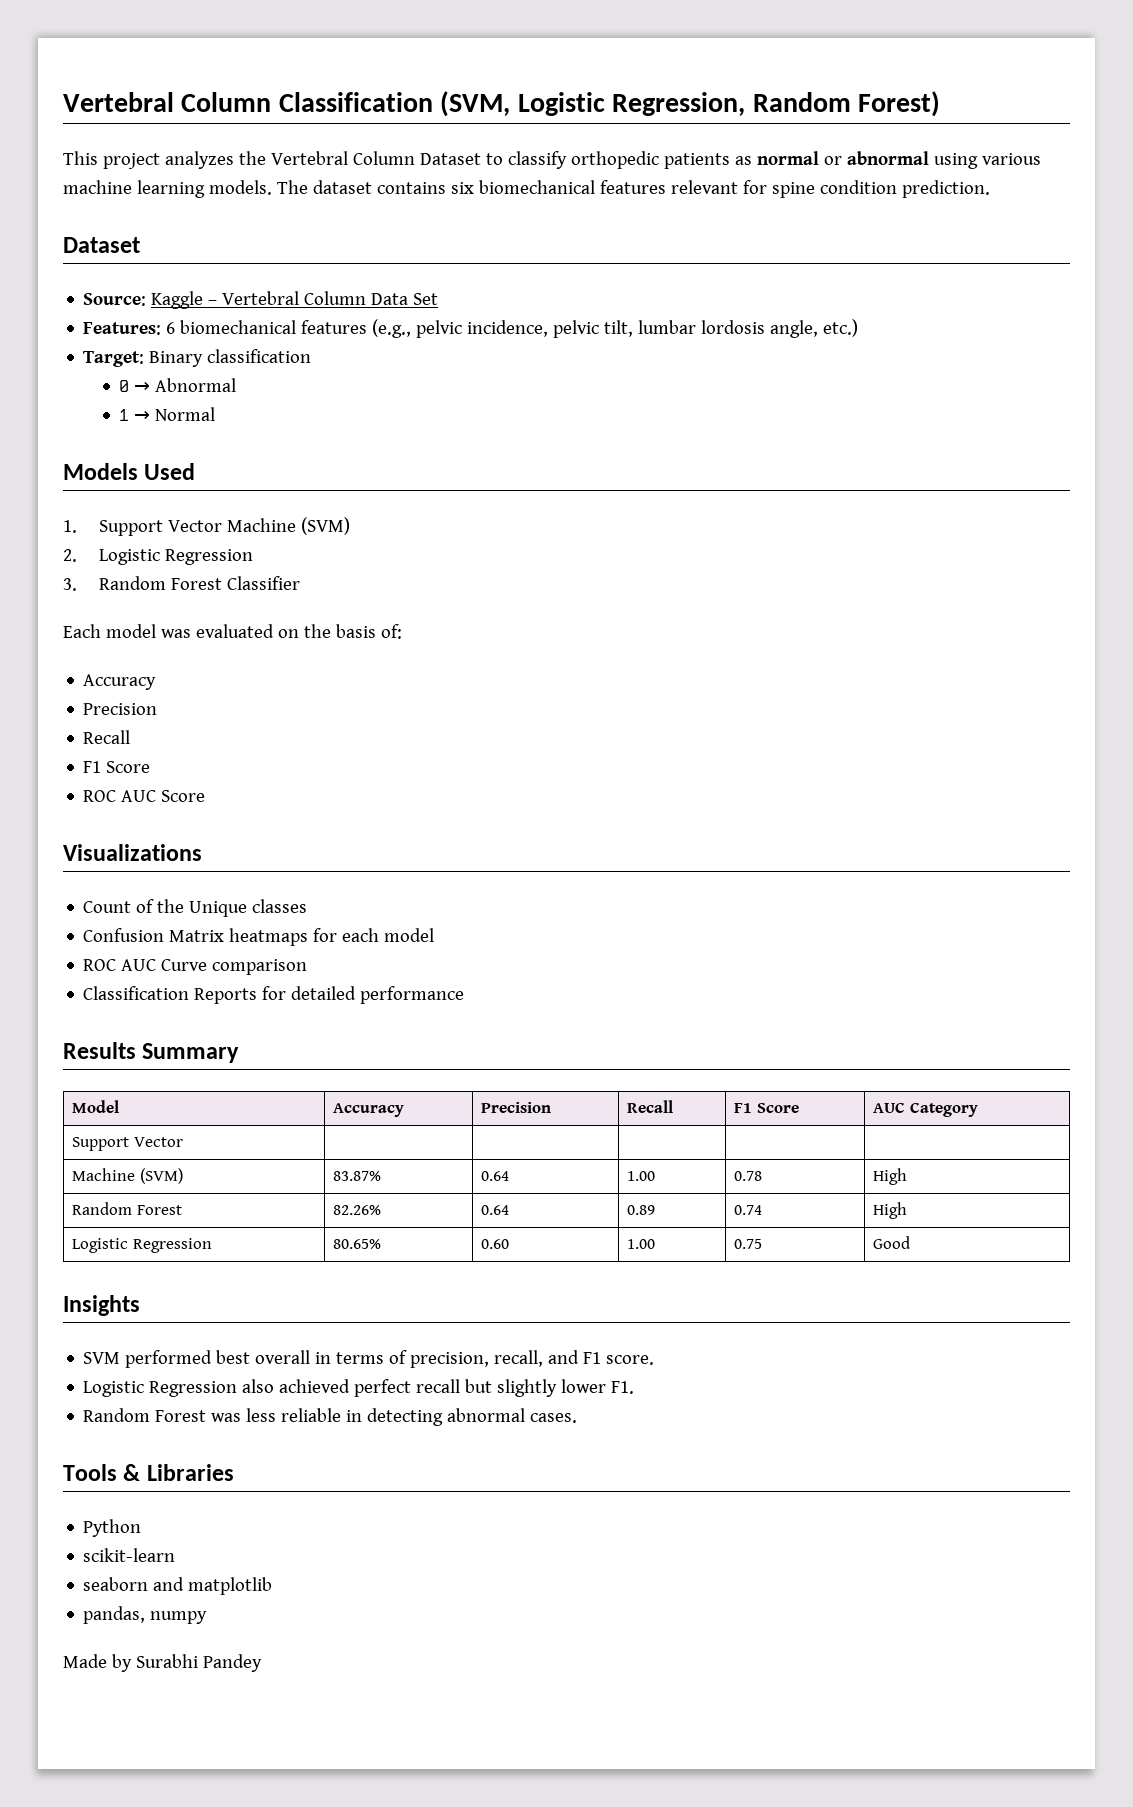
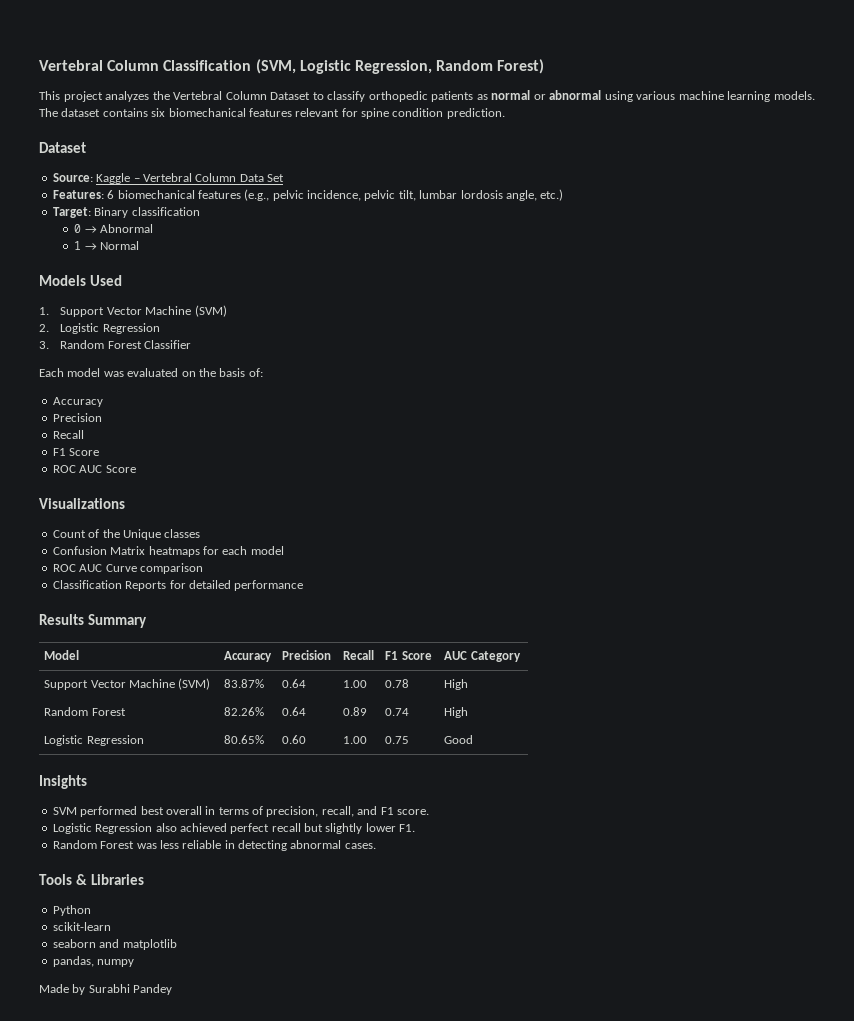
- Support Vector | | | | |
- Machine (SVM) | 83.87% | 0.64 | 1.00 | 0.78 | High
+ Support Vector Machine (SVM) | 83.87% | 0.64 | 1.00 | 0.78 | High

